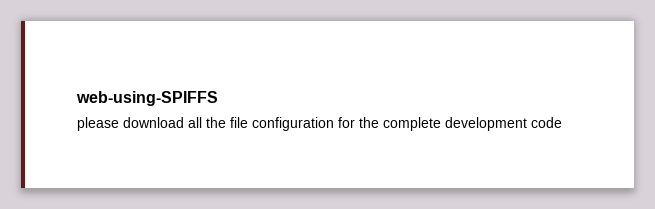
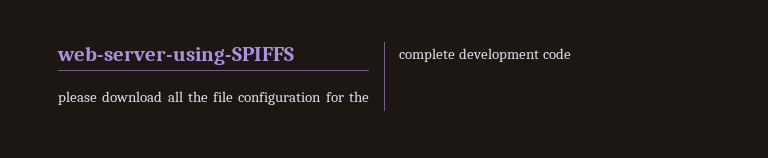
- web-using-SPIFFS
+ web-server-using-SPIFFS

